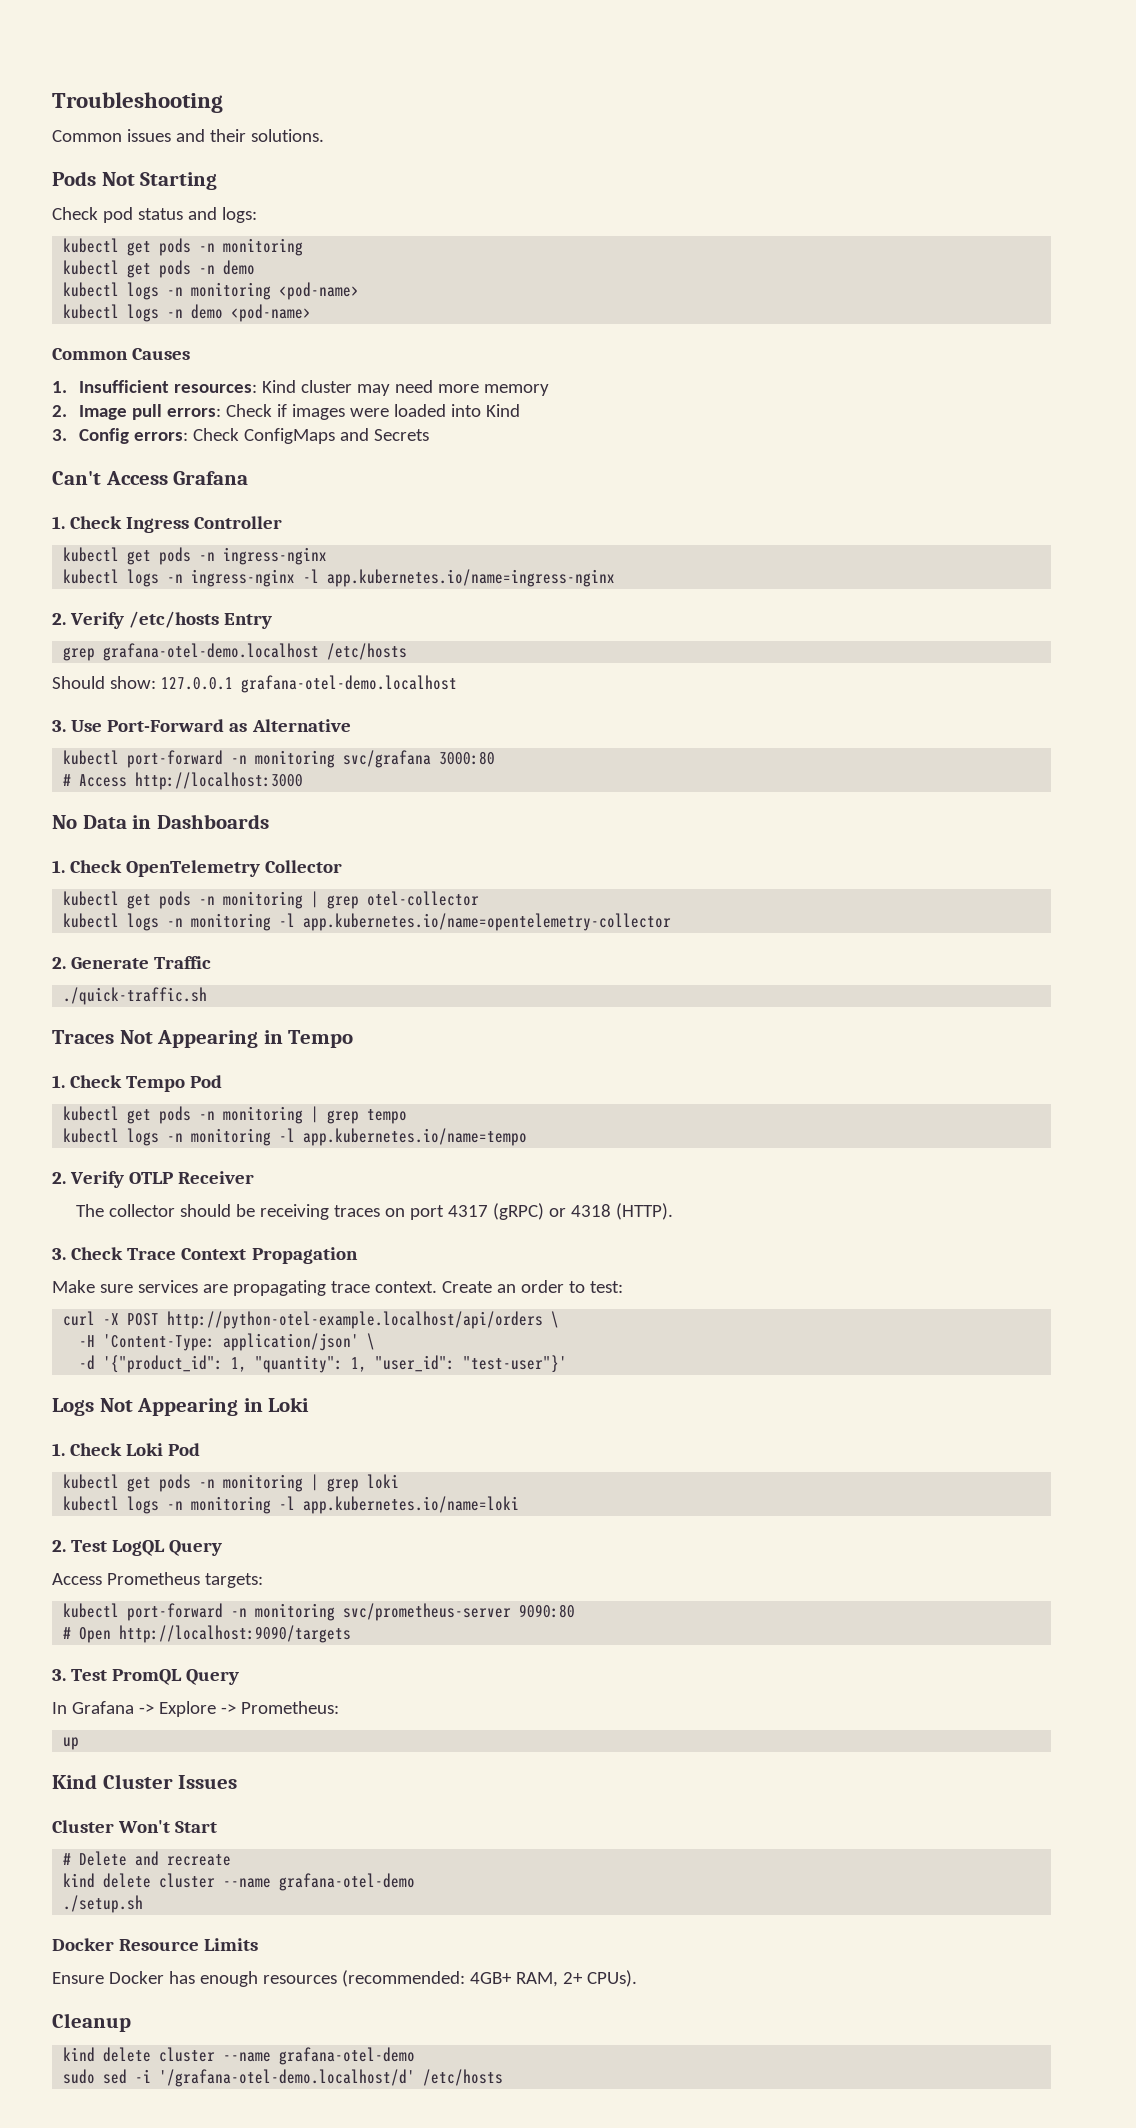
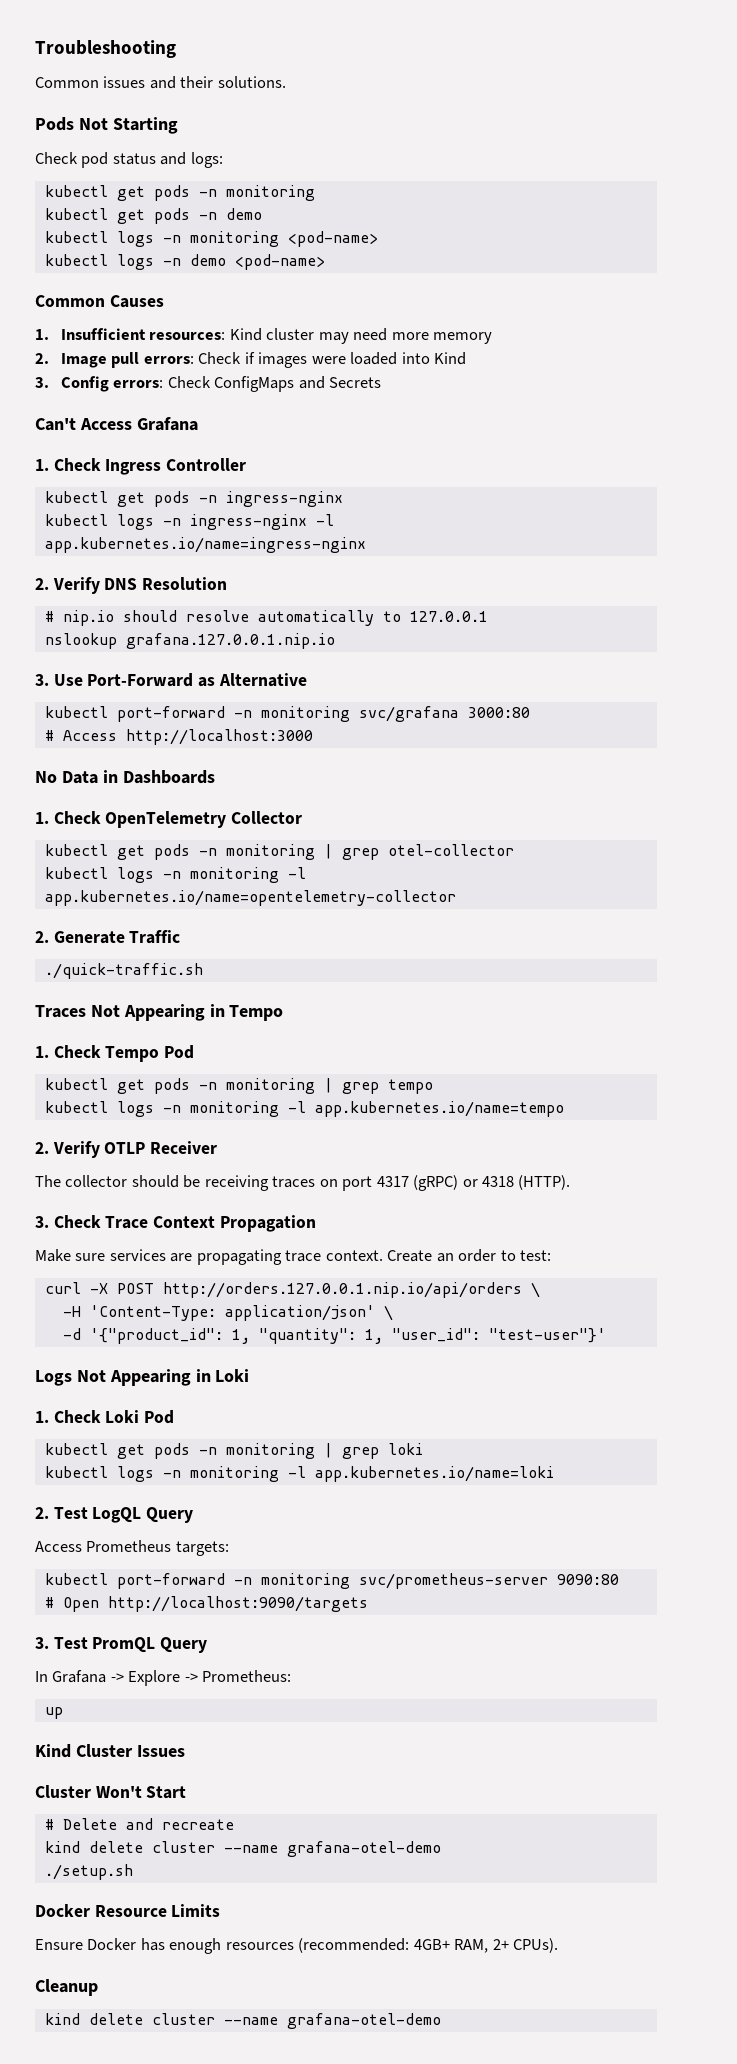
- 2. Verify /etc/hosts Entry
- grep grafana-otel-demo.localhost /etc/hosts
- Should show: 127.0.0.1 grafana-otel-demo.localhost
+ 2. Verify DNS Resolution
+ # nip.io should resolve automatically to 127.0.0.1
+ nslookup grafana.127.0.0.1.nip.io
- curl -X POST http://python-otel-example.localhost/api/orders \
+ curl -X POST http://orders.127.0.0.1.nip.io/api/orders \
- sudo sed -i '/grafana-otel-demo.localhost/d' /etc/hosts

